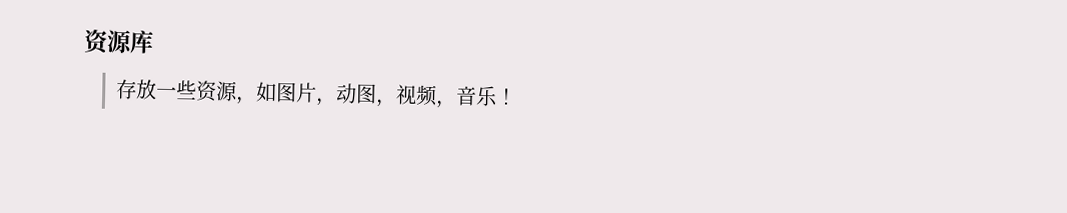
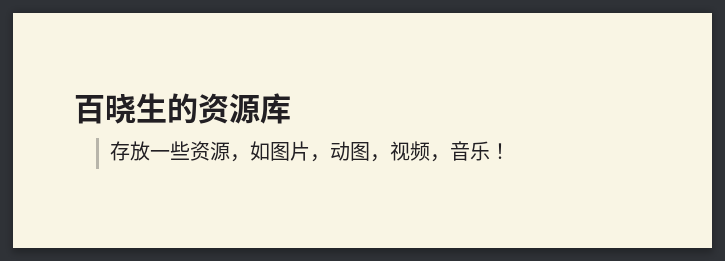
- 资源库
+ 百晓生的资源库

